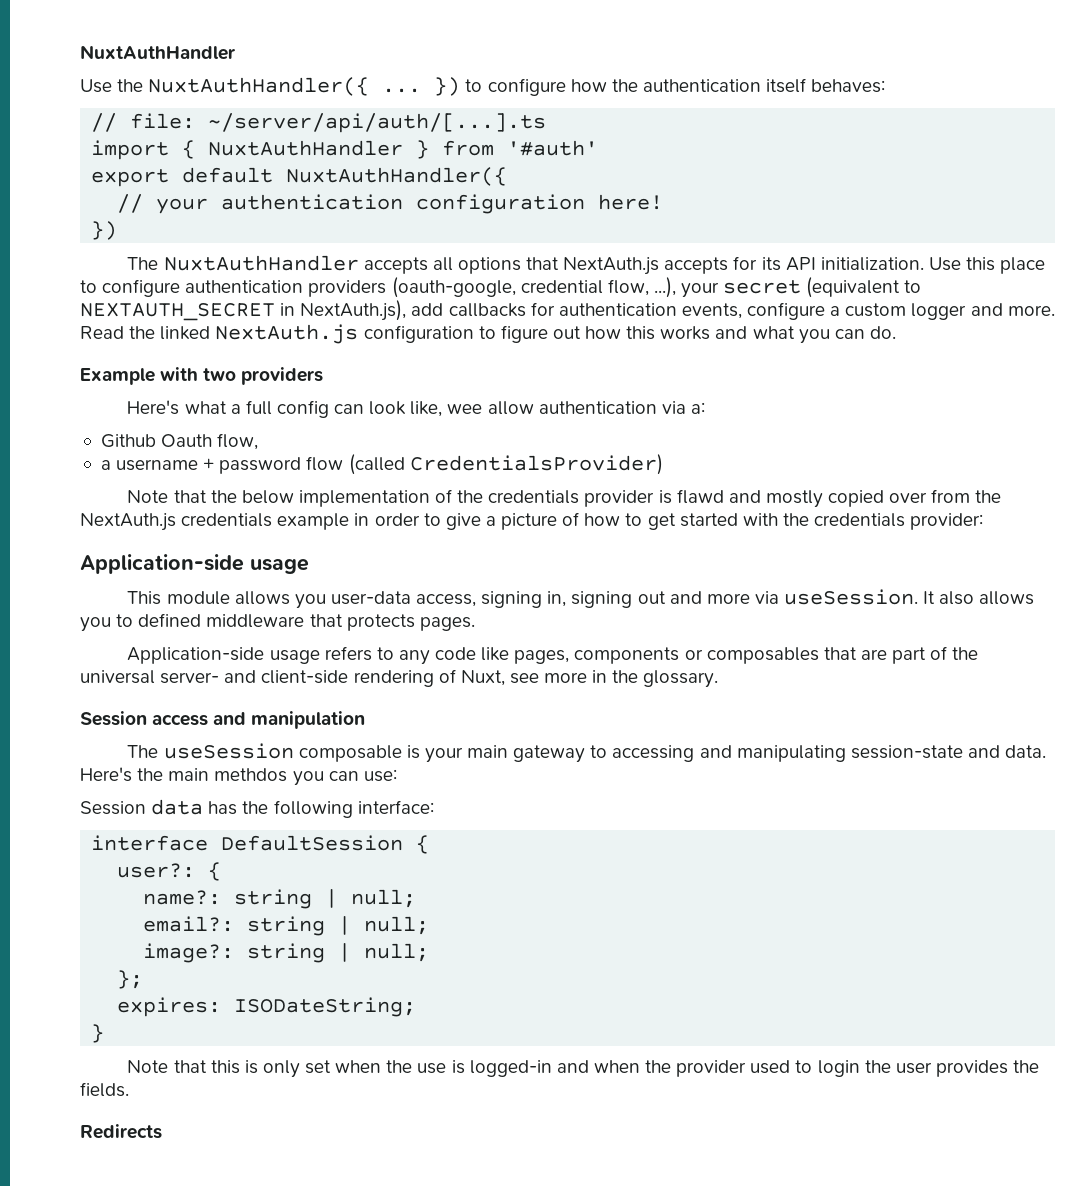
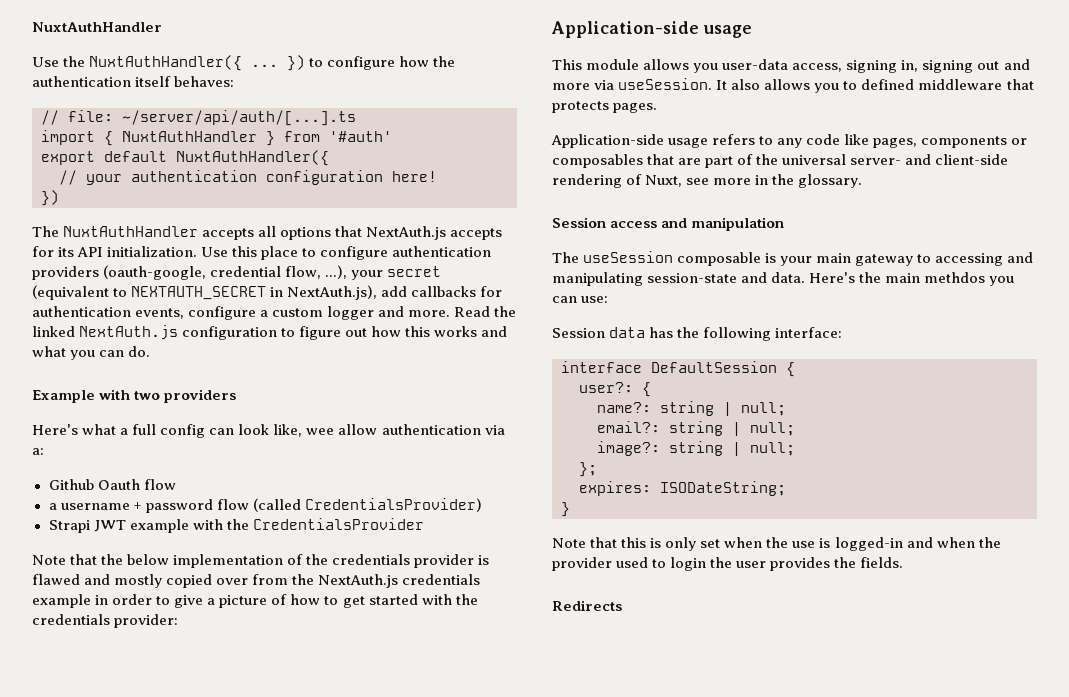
- Github Oauth flow,
+ Github Oauth flow
+ Strapi JWT example with the CredentialsProvider
- Note that the below implementation of the credentials provider is flawd and mostly copied over from the NextAuth.js credentials example in order to give a picture of how to get started with the credentials provider:
+ Note that the below implementation of the credentials provider is flawed and mostly copied over from the NextAuth.js credentials example in order to give a picture of how to get started with the credentials provider:

